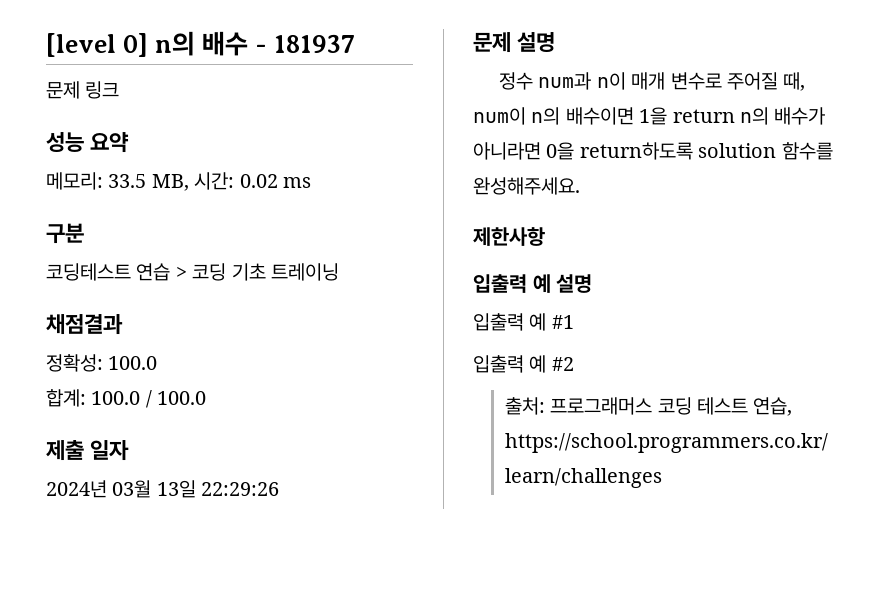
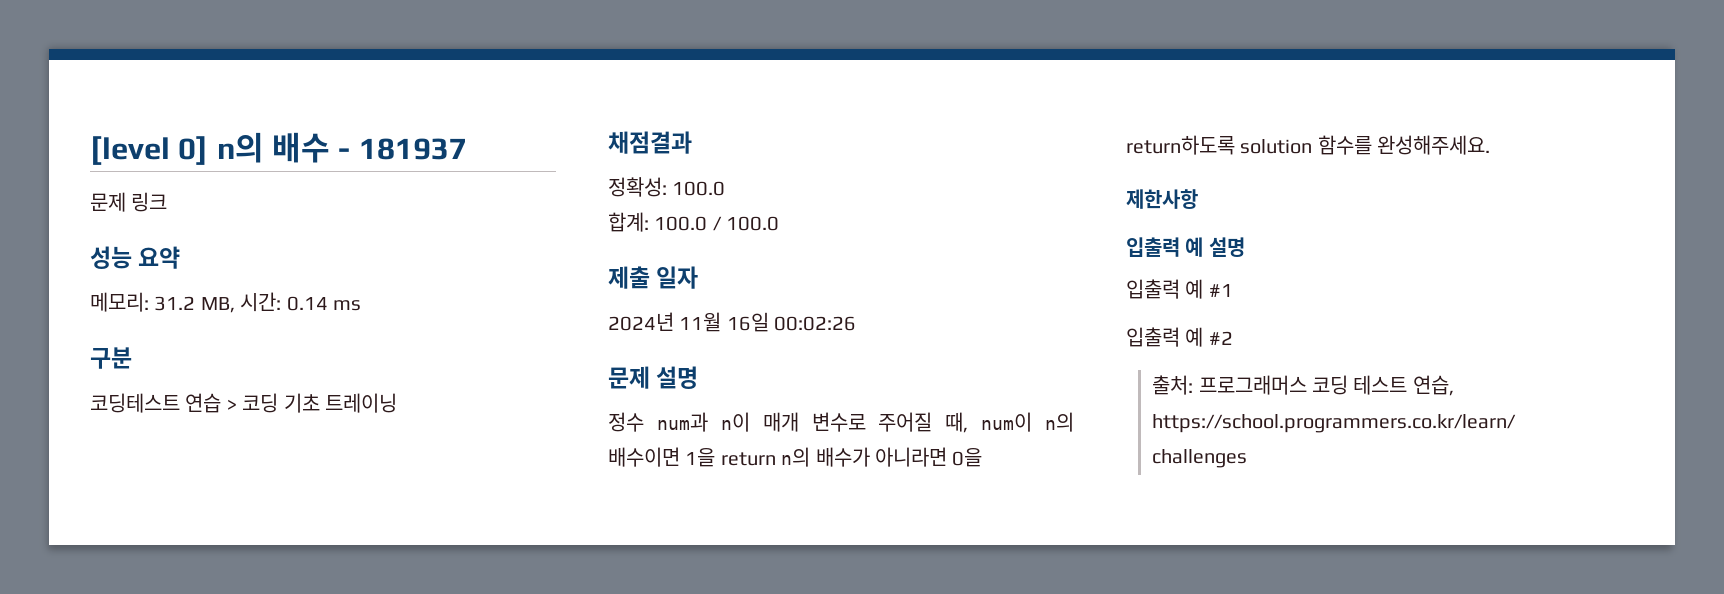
- 메모리: 33.5 MB, 시간: 0.02 ms
+ 메모리: 31.2 MB, 시간: 0.14 ms
- 2024년 03월 13일 22:29:26
+ 2024년 11월 16일 00:02:26

